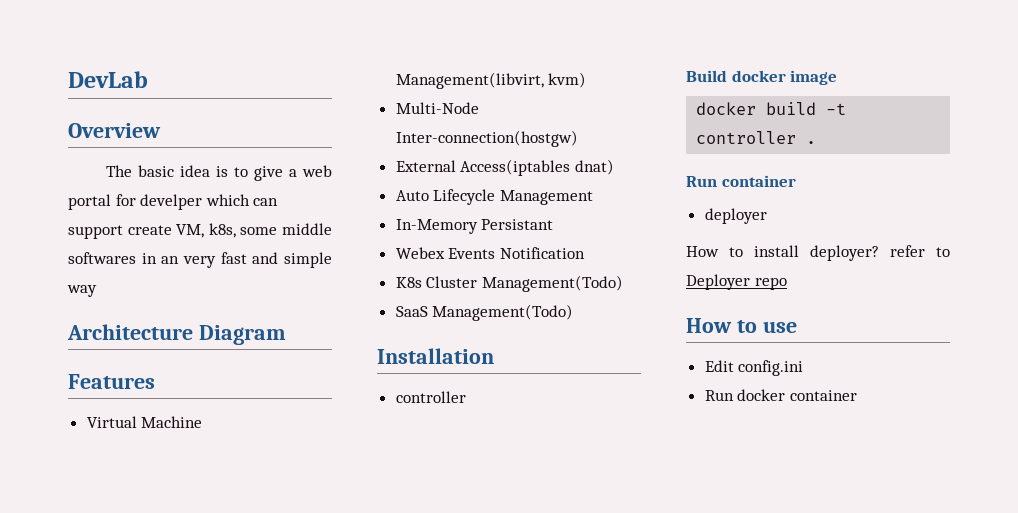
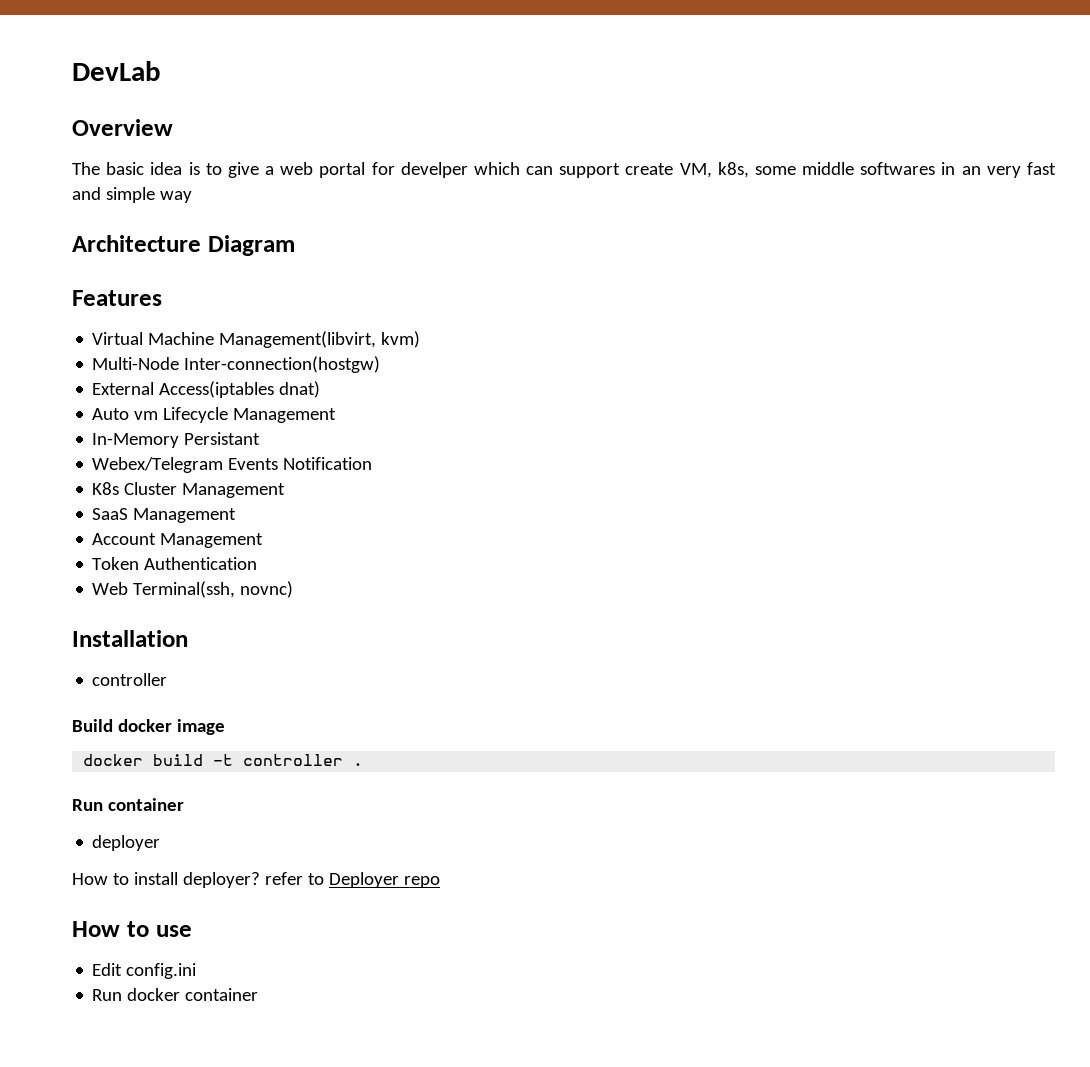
- Auto Lifecycle Management
+ Auto vm Lifecycle Management
- Webex Events Notification
+ Webex/Telegram Events Notification
- K8s Cluster Management(Todo)
+ K8s Cluster Management
- SaaS Management(Todo)
+ SaaS Management
+ Account Management
+ Token Authentication
+ Web Terminal(ssh, novnc)

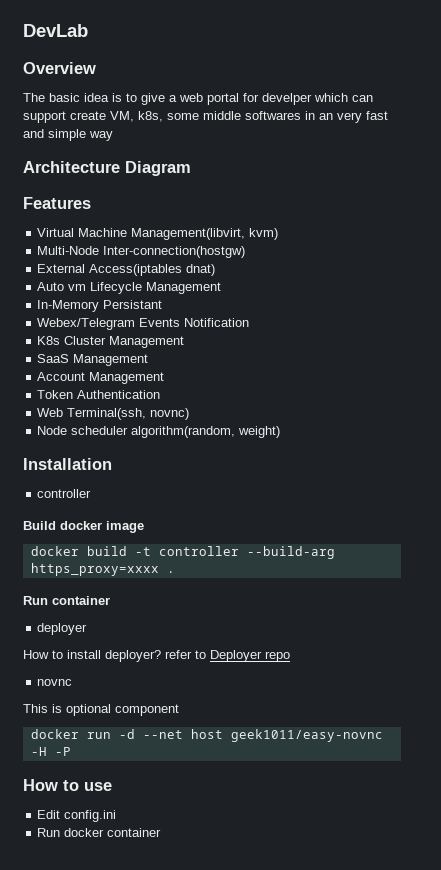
+ Node scheduler algorithm(random, weight)
- docker build -t controller .
+ docker build -t controller --build-arg https_proxy=xxxx .
+ novnc
+ This is optional component
+ docker run -d --net host geek1011/easy-novnc -H -P

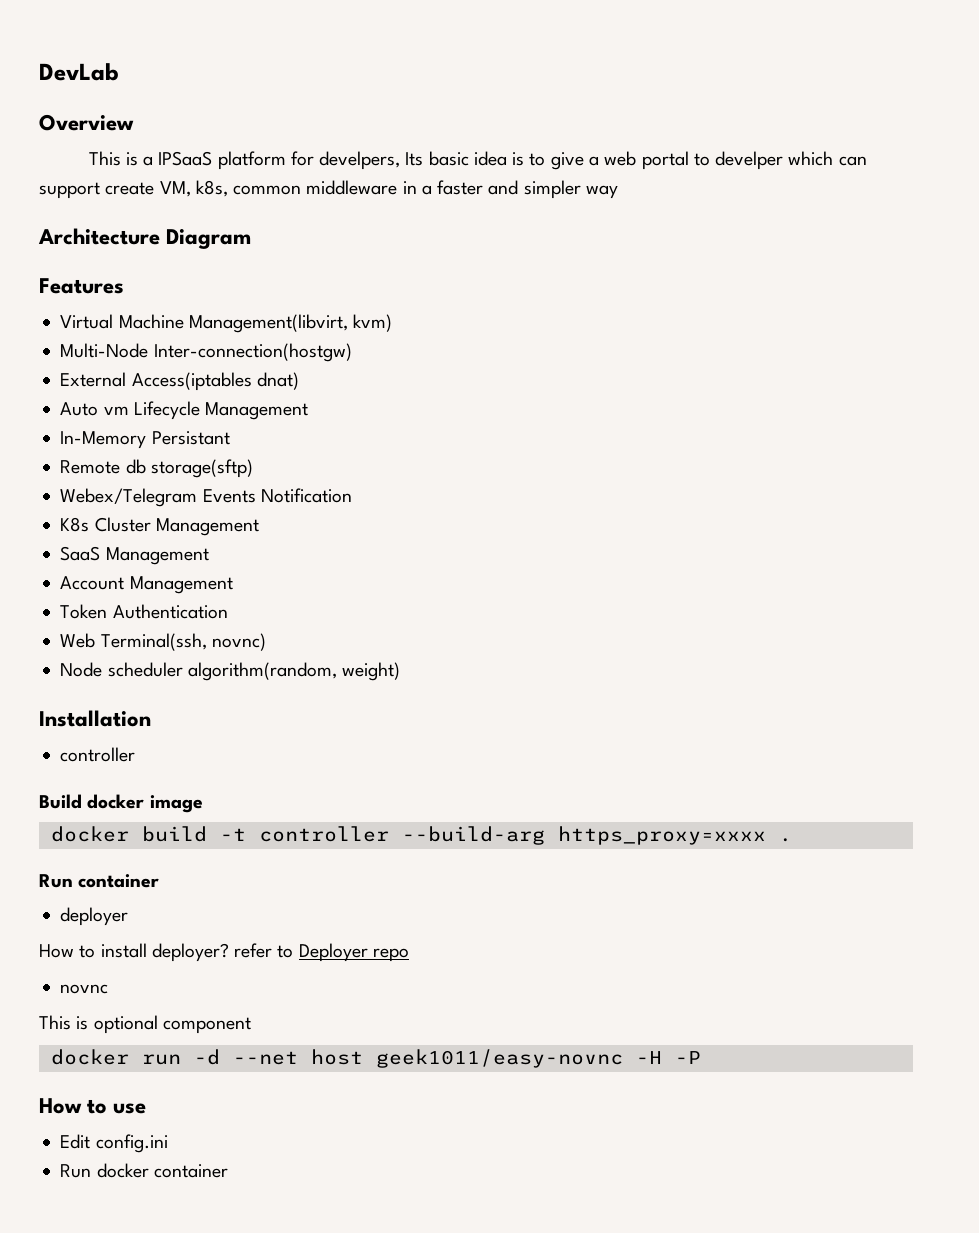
- The basic idea is to give a web portal for develper which can support create VM, k8s, some middle softwares in an very fast and simple way
+ This is a IPSaaS platform for develpers, Its basic idea is to give a web portal to develper which can support create VM, k8s, common middleware in a faster and simpler way
+ Remote db storage(sftp)

